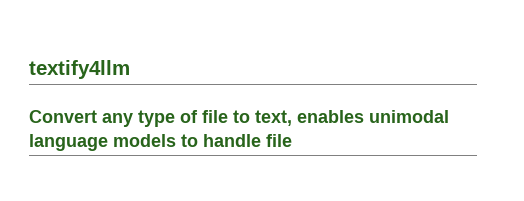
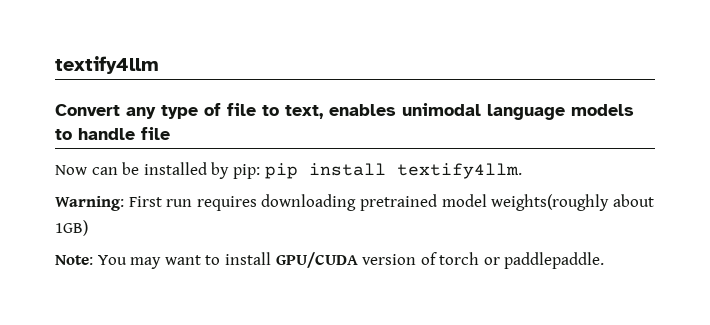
+ Now can be installed by pip: pip install textify4llm.
+ Warning: First run requires downloading pretrained model weights(roughly about 1GB)
+ Note: You may want to install GPU/CUDA version of torch or paddlepaddle.

